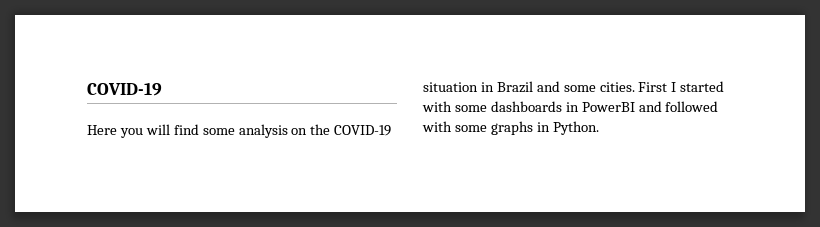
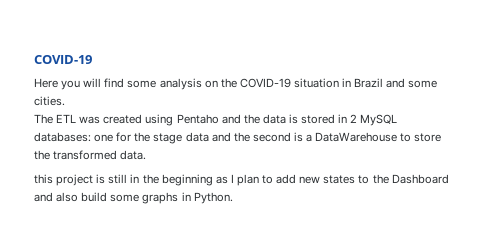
- Here you will find some analysis on the COVID-19 situation in Brazil and some cities. First I started with some dashboards in PowerBI and followed with some graphs in Python.
+ Here you will find some analysis on the COVID-19 situation in Brazil and some cities.
+ The ETL was created using Pentaho and the data is stored in 2 MySQL databases: one for the stage data and the second is a DataWarehouse to store the transformed data.
+ this project is still in the beginning as I plan to add new states to the Dashboard and also build some graphs in Python.

